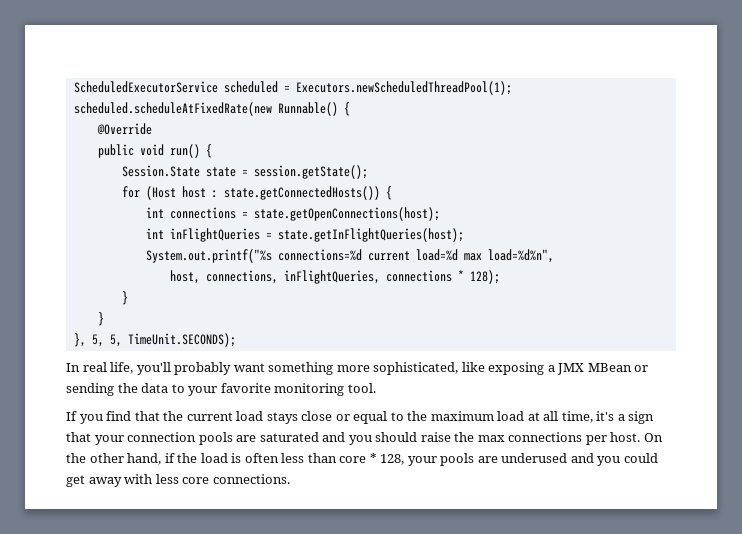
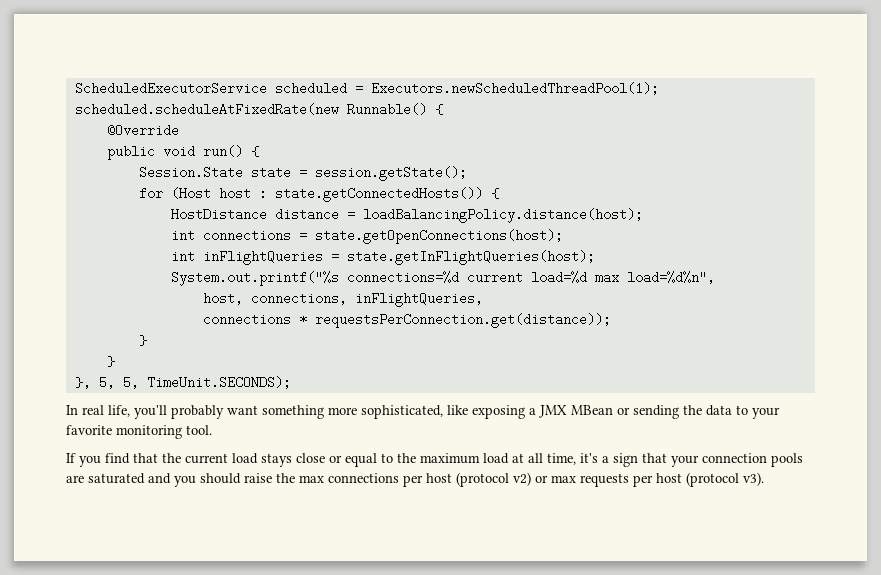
+ HostDistance distance = loadBalancingPolicy.distance(host);
- host, connections, inFlightQueries, connections * 128);
+ host, connections, inFlightQueries,
+ connections * requestsPerConnection.get(distance));
- If you find that the current load stays close or equal to the maximum load at all time, it's a sign that your connection pools are saturated and you should raise the max connections per host. On the other hand, if the load is often less than core * 128, your pools are underused and you could get away with less core connections.
+ If you find that the current load stays close or equal to the maximum load at all time, it's a sign that your connection pools are saturated and you should raise the max connections per host (protocol v2) or max requests per host (protocol v3).

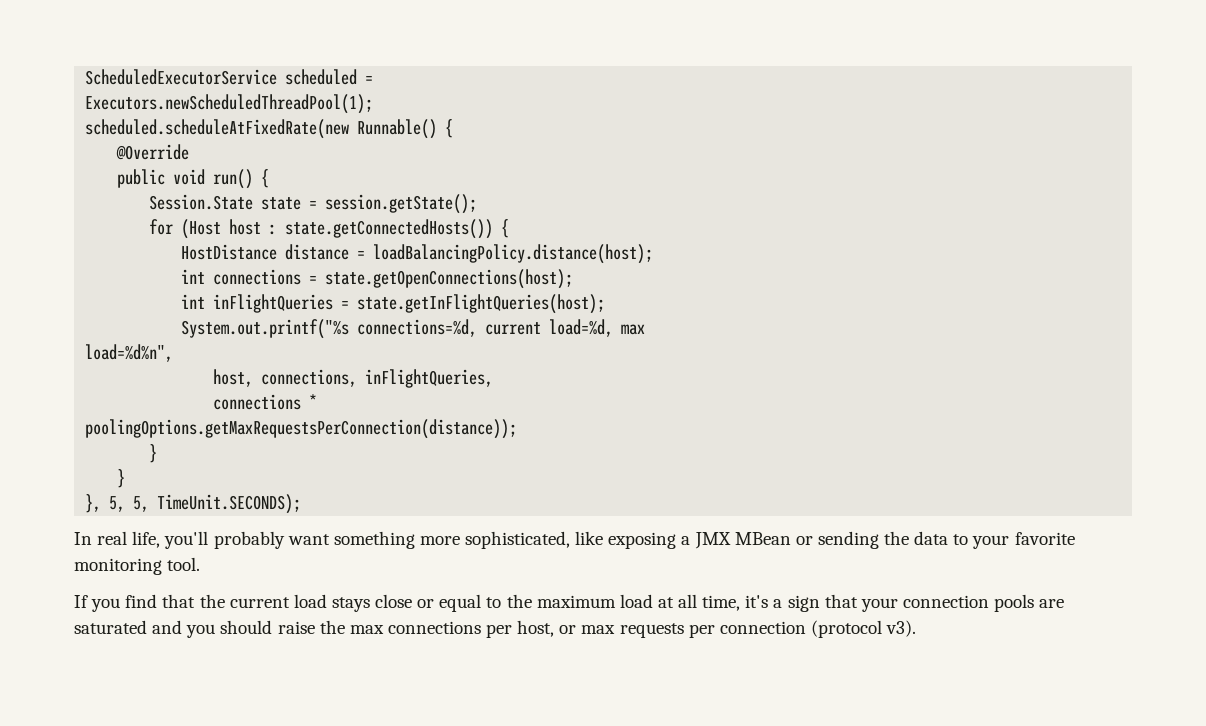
- ScheduledExecutorService scheduled = Executors.newScheduledThreadPool(1);
+ ScheduledExecutorService scheduled =
+ Executors.newScheduledThreadPool(1);
- System.out.printf("%s connections=%d current load=%d max load=%d%n",
+ System.out.printf("%s connections=%d, current load=%d, max
+ load=%d%n",
- connections * requestsPerConnection.get(distance));
+ connections *
+ poolingOptions.getMaxRequestsPerConnection(distance));
- If you find that the current load stays close or equal to the maximum load at all time, it's a sign that your connection pools are saturated and you should raise the max connections per host (protocol v2) or max requests per host (protocol v3).
+ If you find that the current load stays close or equal to the maximum load at all time, it's a sign that your connection pools are saturated and you should raise the max connections per host, or max requests per connection (protocol v3).

